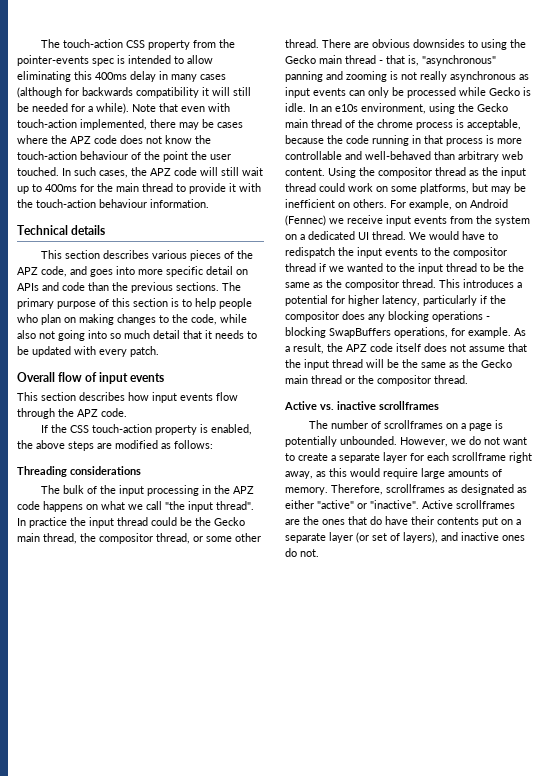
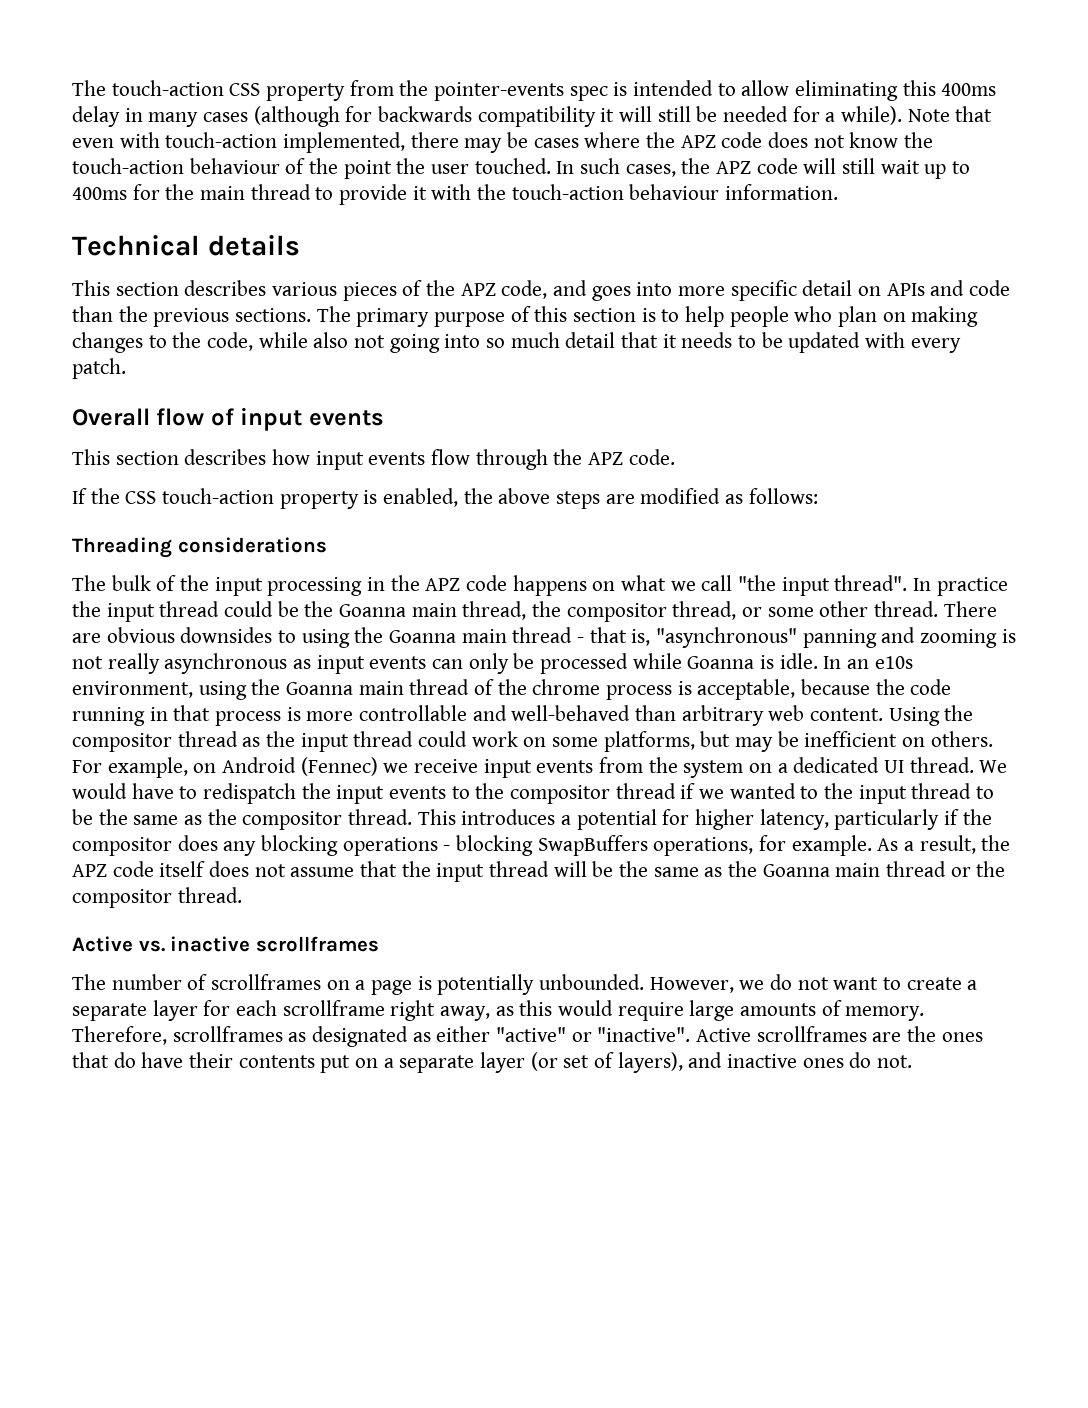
- In practice the input thread could be the Gecko main thread, the compositor thread, or some other thread.
+ In practice the input thread could be the Goanna main thread, the compositor thread, or some other thread.
- There are obvious downsides to using the Gecko main thread - that is, "asynchronous" panning and zooming is not really asynchronous as input events can only be processed while Gecko is idle.
+ There are obvious downsides to using the Goanna main thread - that is, "asynchronous" panning and zooming is not really asynchronous as input events can only be processed while Goanna is idle.
- In an e10s environment, using the Gecko main thread of the chrome process is acceptable, because the code running in that process is more controllable and well-behaved than arbitrary web content.
+ In an e10s environment, using the Goanna main thread of the chrome process is acceptable, because the code running in that process is more controllable and well-behaved than arbitrary web content.
- As a result, the APZ code itself does not assume that the input thread will be the same as the Gecko main thread or the compositor thread.
+ As a result, the APZ code itself does not assume that the input thread will be the same as the Goanna main thread or the compositor thread.

